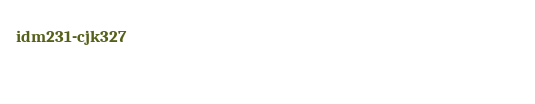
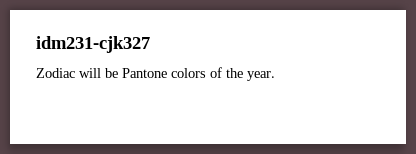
+ Zodiac will be Pantone colors of the year.

